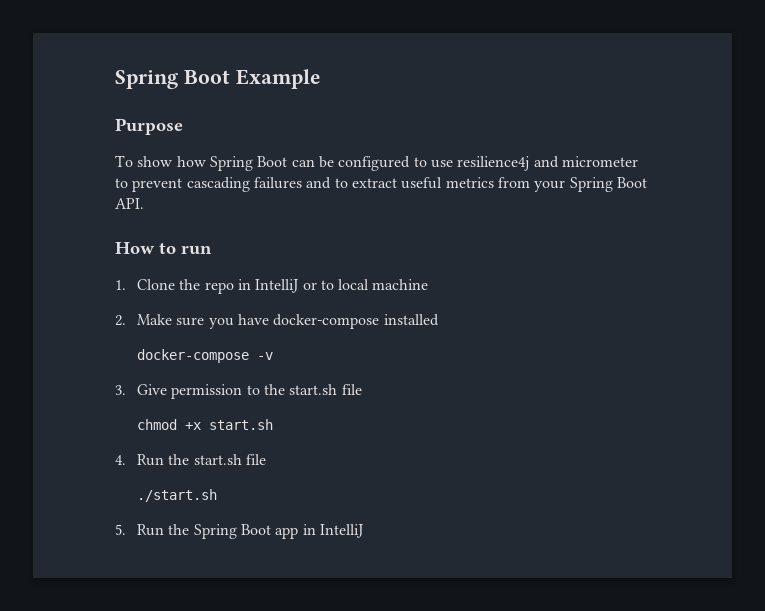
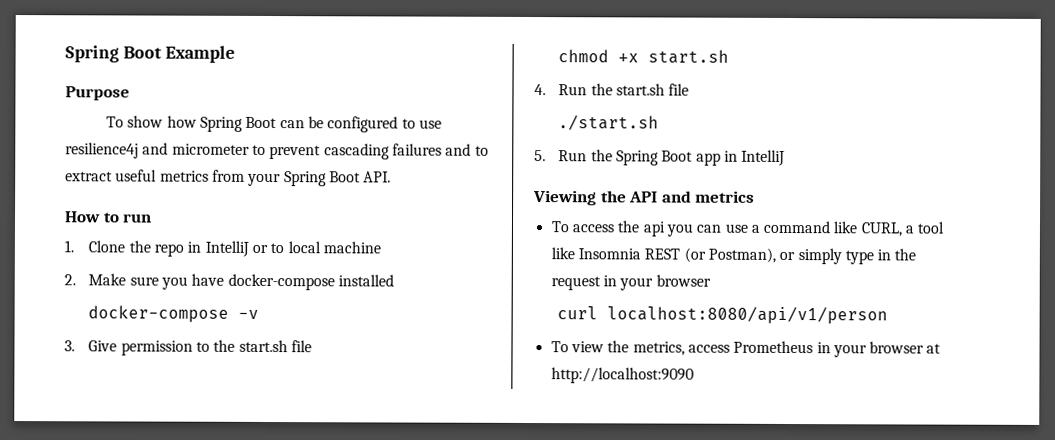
+ Viewing the API and metrics
+ To access the api you can use a command like CURL, a tool like Insomnia REST (or Postman), or simply type in the request in your browser
+ curl localhost:8080/api/v1/person
+ To view the metrics, access Prometheus in your browser at http://localhost:9090

